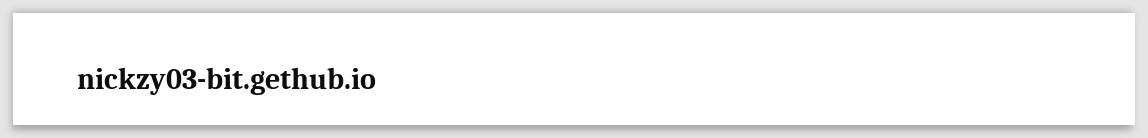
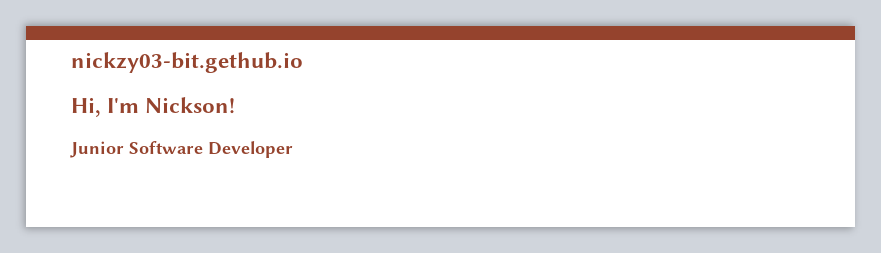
+ Hi, I'm Nickson!
+ Junior Software Developer

